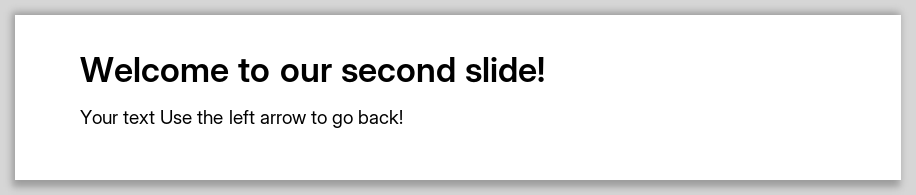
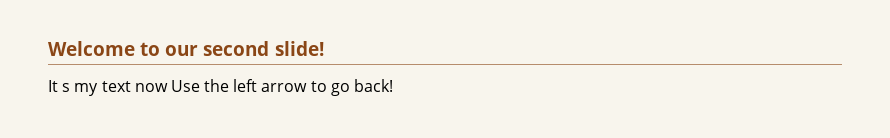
- Your text Use the left arrow to go back!
+ It s my text now Use the left arrow to go back!

